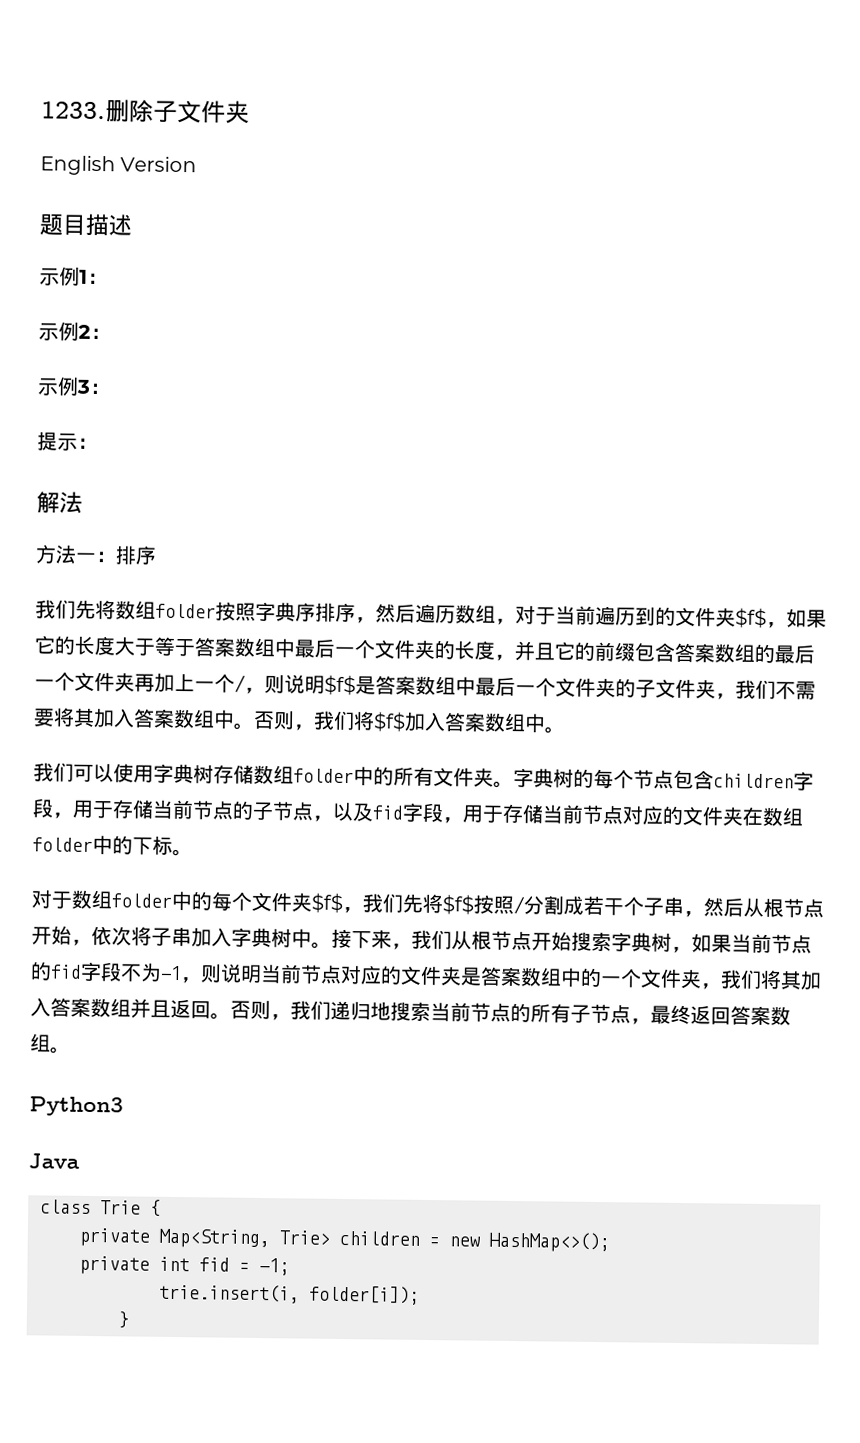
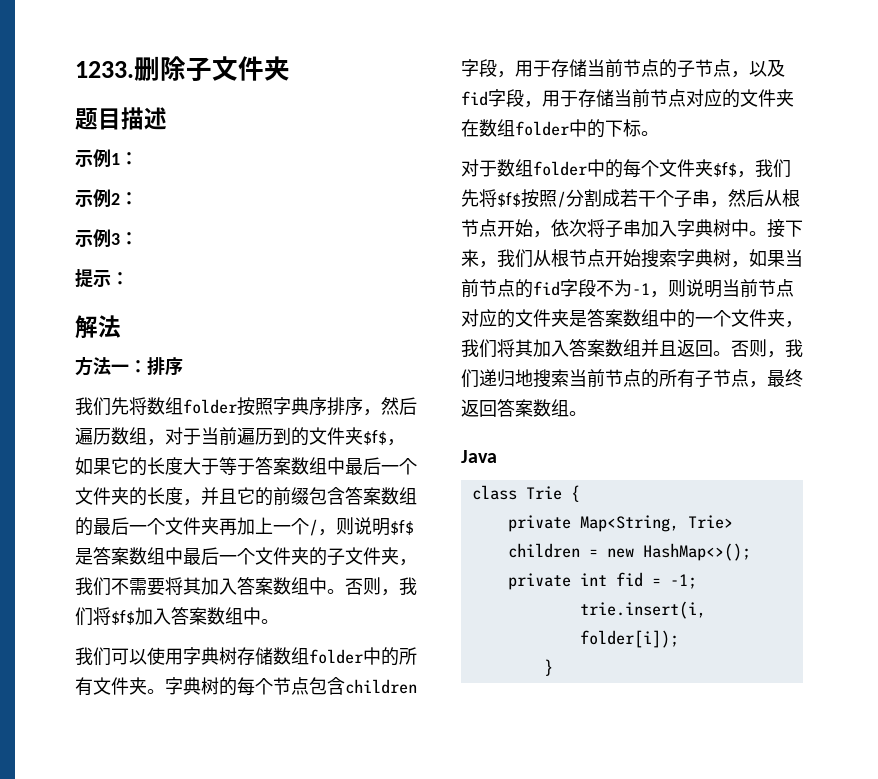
- English Version
- Python3

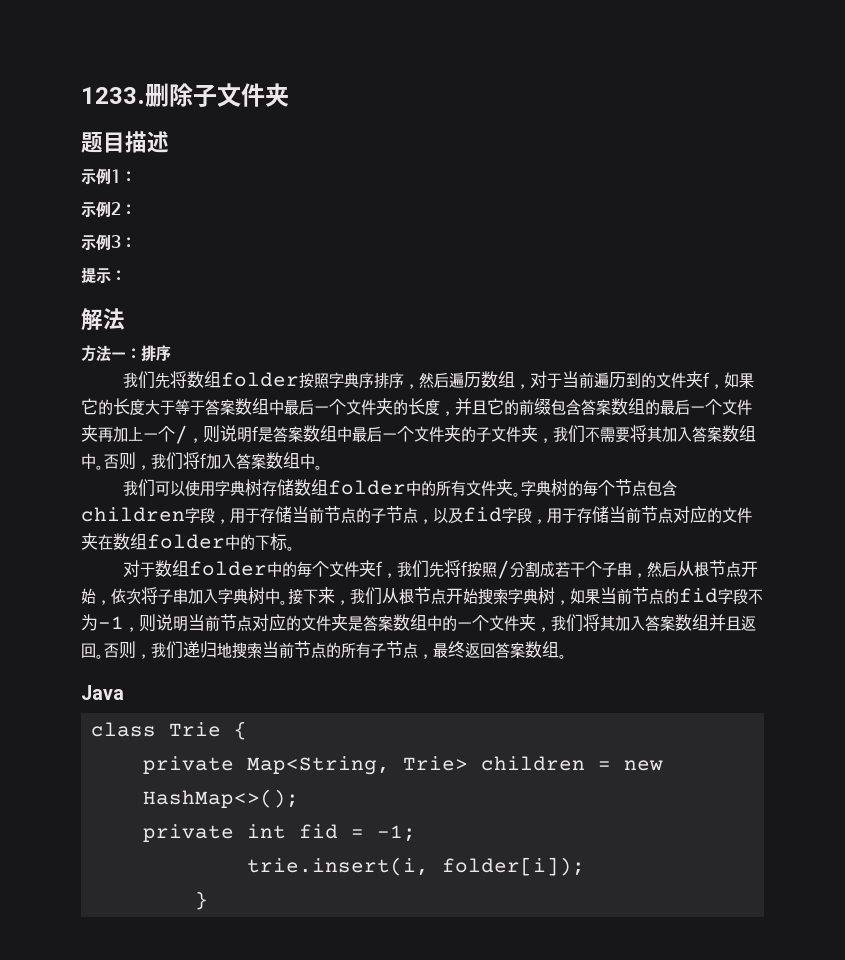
- 我们先将数组folder按照字典序排序，然后遍历数组，对于当前遍历到的文件夹$f$，如果它的长度大于等于答案数组中最后一个文件夹的长度，并且它的前缀包含答案数组的最后一个文件夹再加上一个/，则说明$f$是答案数组中最后一个文件夹的子文件夹，我们不需要将其加入答案数组中。
+ 我们先将数组folder按照字典序排序，然后遍历数组，对于当前遍历到的文件夹f，如果它的长度大于等于答案数组中最后一个文件夹的长度，并且它的前缀包含答案数组的最后一个文件夹再加上一个/，则说明f是答案数组中最后一个文件夹的子文件夹，我们不需要将其加入答案数组中。
- 否则，我们将$f$加入答案数组中。
+ 否则，我们将f加入答案数组中。
- 对于数组folder中的每个文件夹$f$，我们先将$f$按照/分割成若干个子串，然后从根节点开始，依次将子串加入字典树中。
+ 对于数组folder中的每个文件夹f，我们先将f按照/分割成若干个子串，然后从根节点开始，依次将子串加入字典树中。

